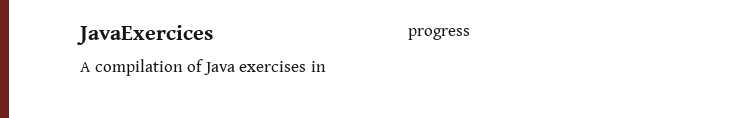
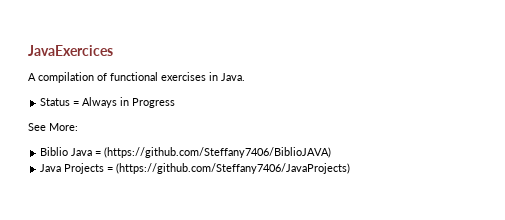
- A compilation of Java exercises in progress
+ A compilation of functional exercises in Java.
+ Status = Always in Progress
+ See More:
+ Biblio Java = (https://github.com/Steffany7406/BiblioJAVA)
+ Java Projects = (https://github.com/Steffany7406/JavaProjects)

